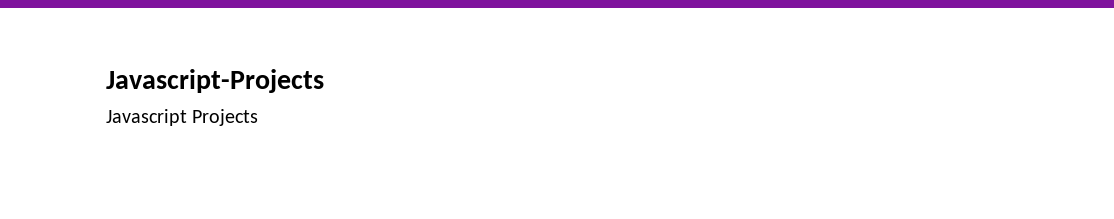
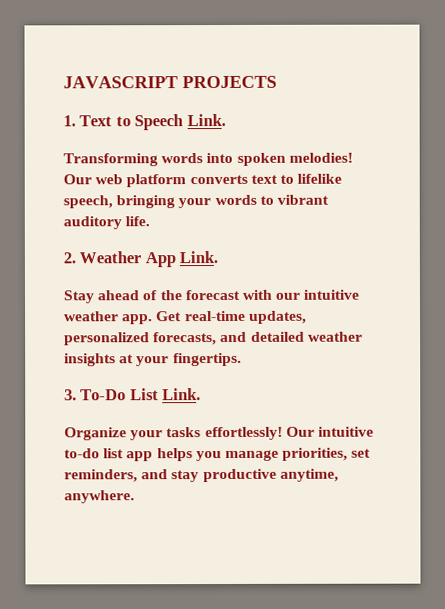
- Javascript-Projects
- Javascript Projects
+ JAVASCRIPT PROJECTS
+ 1. Text to Speech Link.
+ Transforming words into spoken melodies! Our web platform converts text to lifelike speech, bringing your words to vibrant auditory life.
+ 2. Weather App Link.
+ Stay ahead of the forecast with our intuitive weather app. Get real-time updates, personalized forecasts, and detailed weather insights at your fingertips.
+ 3. To-Do List Link.
+ Organize your tasks effortlessly! Our intuitive to-do list app helps you manage priorities, set reminders, and stay productive anytime, anywhere.

